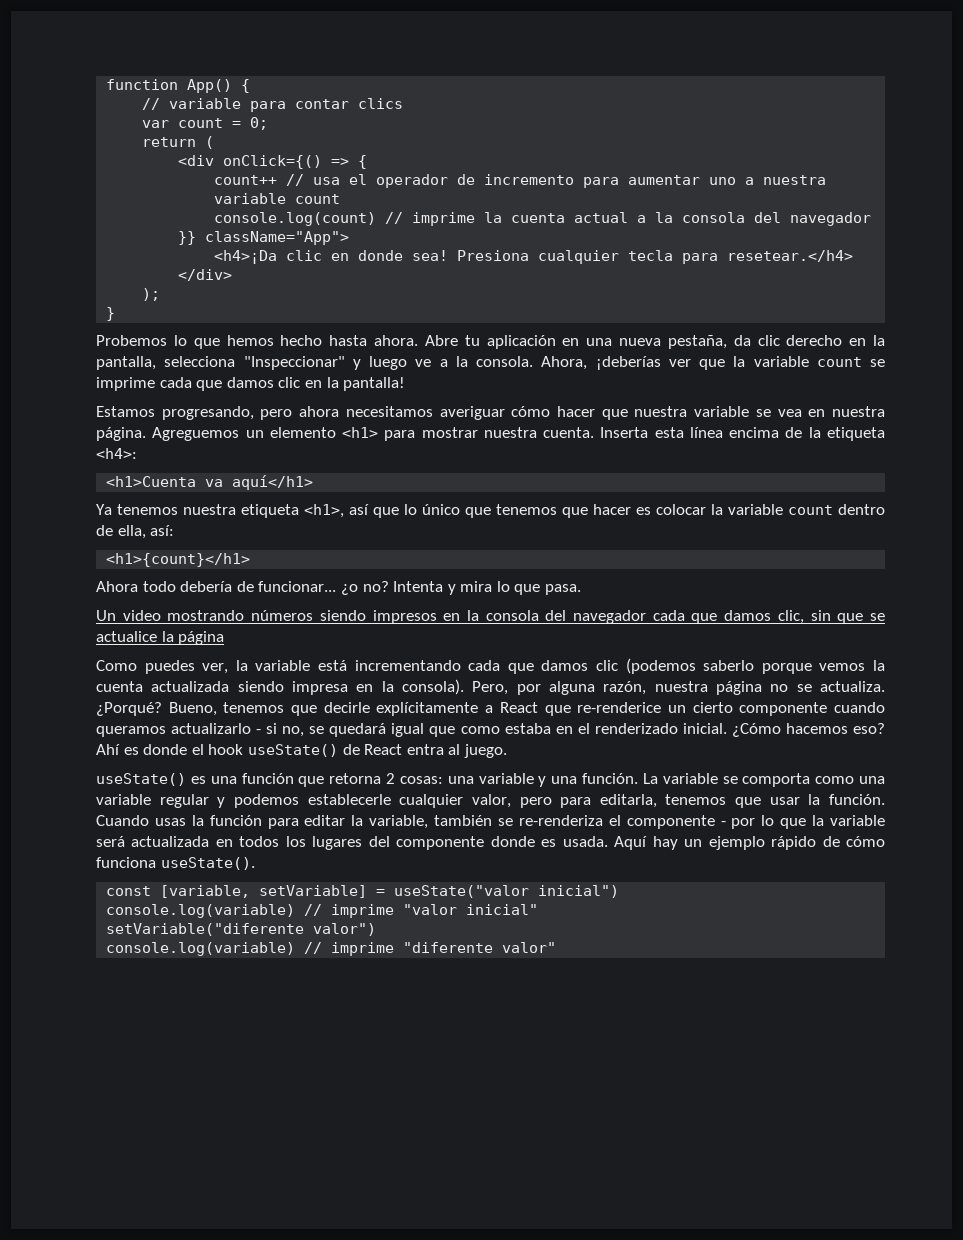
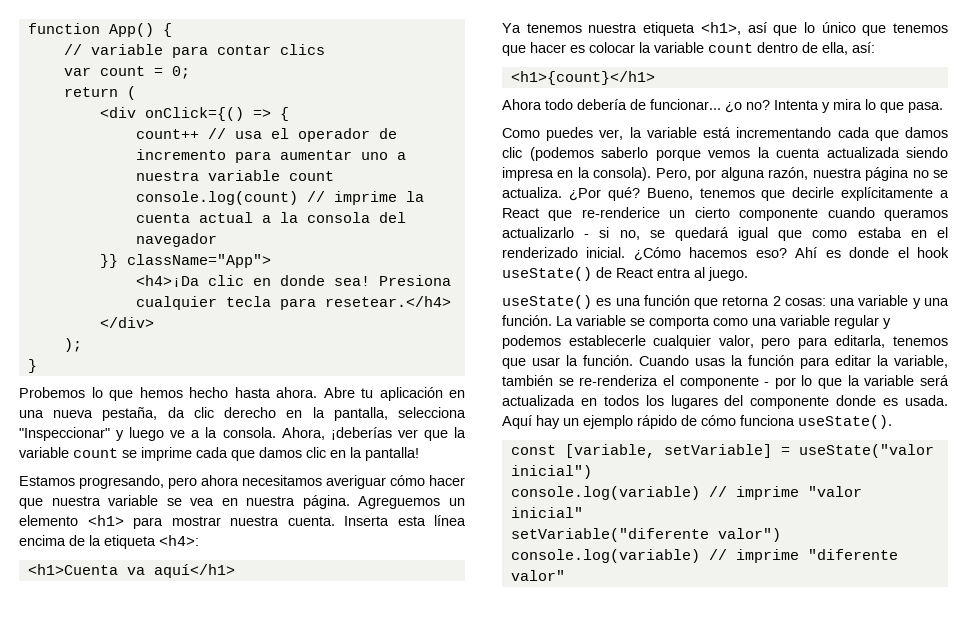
- Un video mostrando números siendo impresos en la consola del navegador cada que damos clic, sin que se actualice la página
- ¿Porqué?
+ ¿Por qué?

